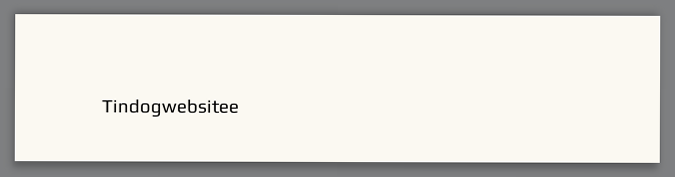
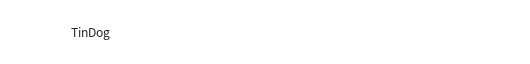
- Tindogwebsitee
+ TinDog

